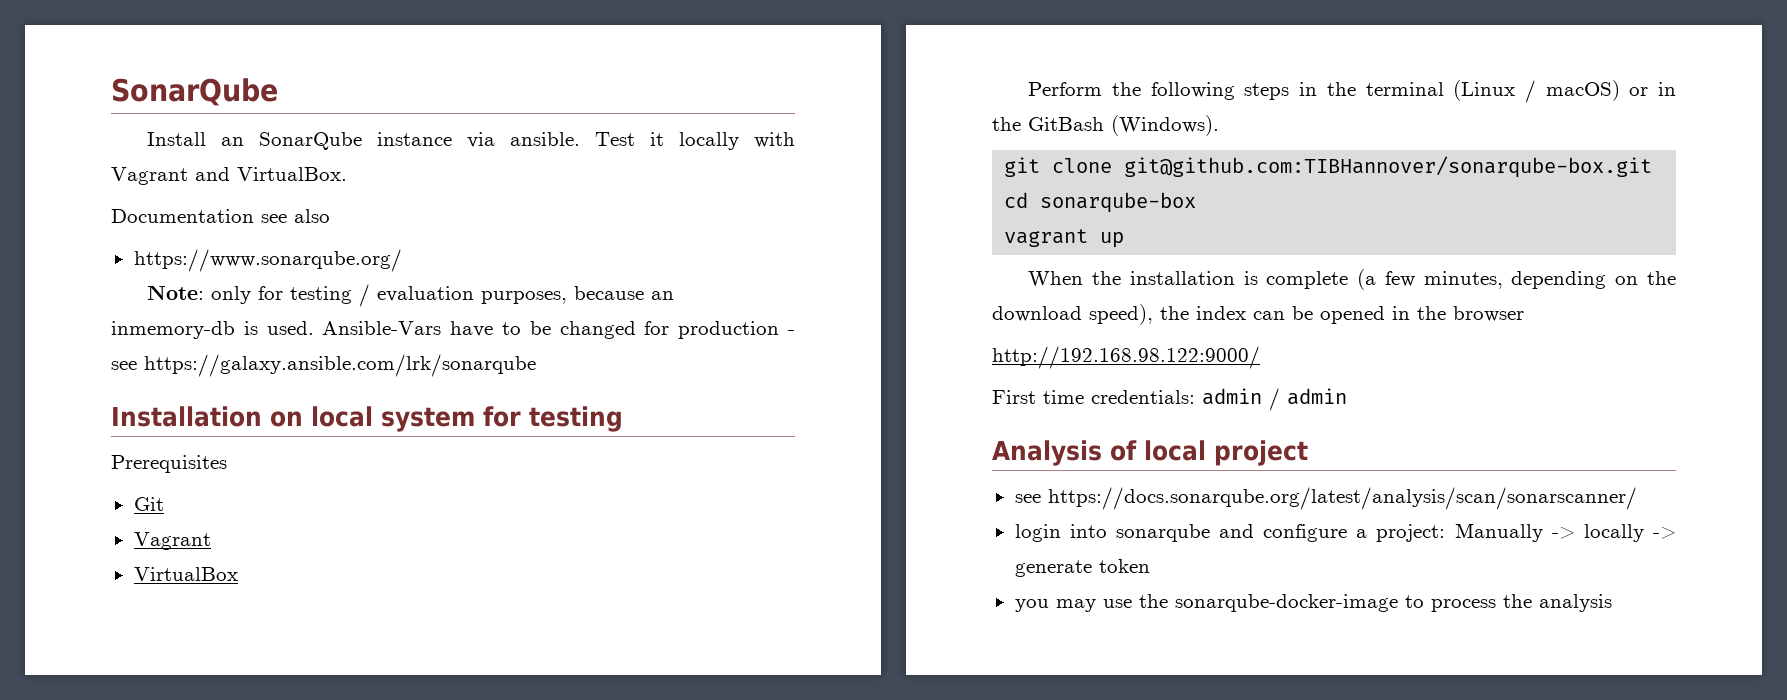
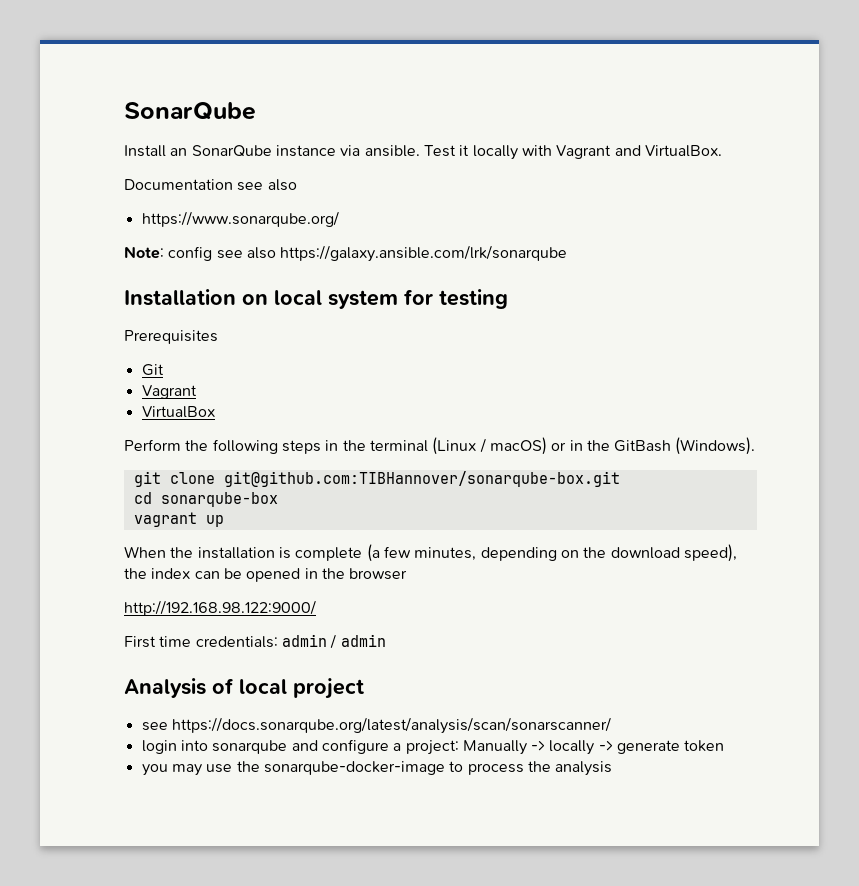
- Note: only for testing / evaluation purposes, because an inmemory-db is used. Ansible-Vars have to be changed for production - see https://galaxy.ansible.com/lrk/sonarqube
+ Note: config see also https://galaxy.ansible.com/lrk/sonarqube

